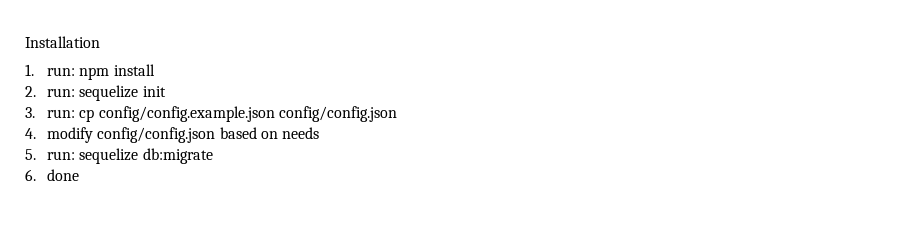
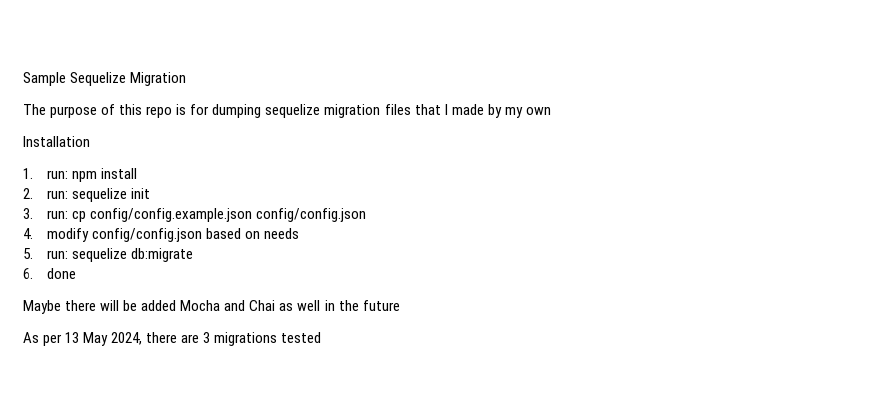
+ Sample Sequelize Migration
+ The purpose of this repo is for dumping sequelize migration files that I made by my own
+ Maybe there will be added Mocha and Chai as well in the future
+ As per 13 May 2024, there are 3 migrations tested

